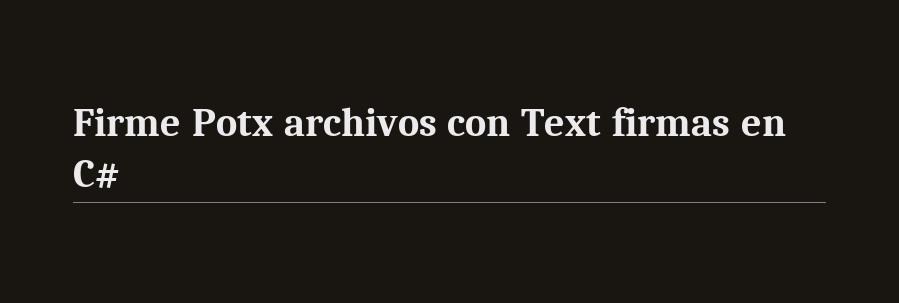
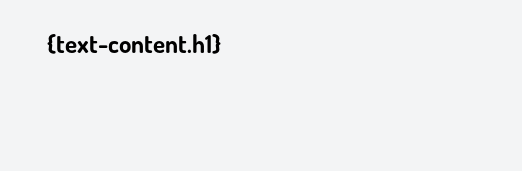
- Firme Potx archivos con Text firmas en C#
+ {text-content.h1}

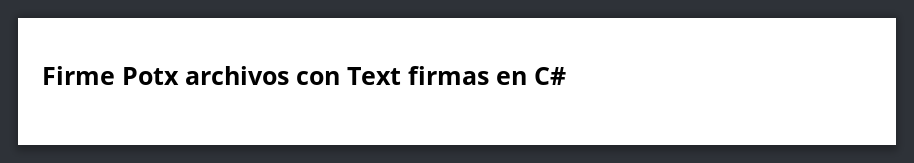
- {text-content.h1}
+ Firme Potx archivos con Text firmas en C#

